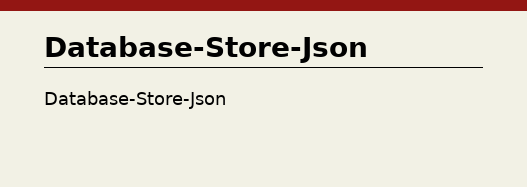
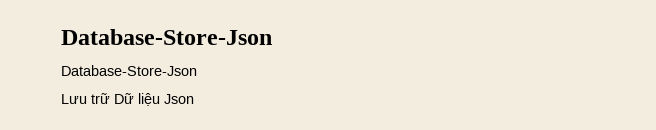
+ Lưu trữ Dữ liệu Json

